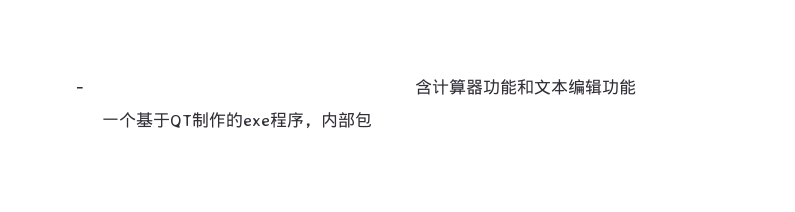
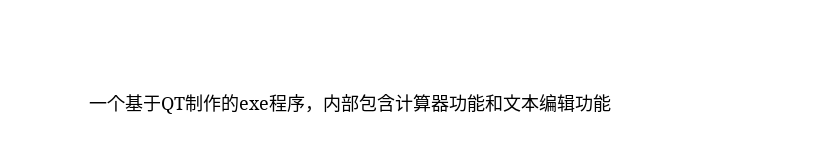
- -

